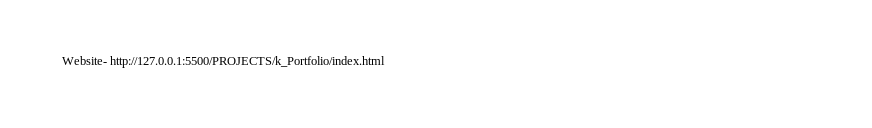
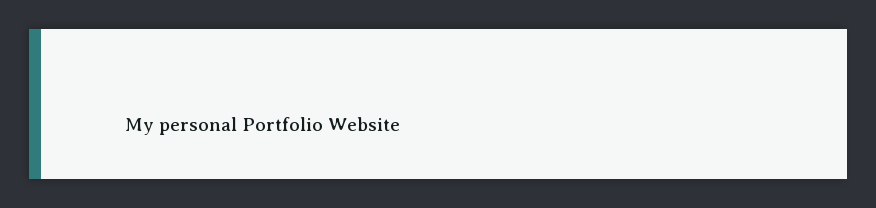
- Website- http://127.0.0.1:5500/PROJECTS/k_Portfolio/index.html
+ My personal Portfolio Website

